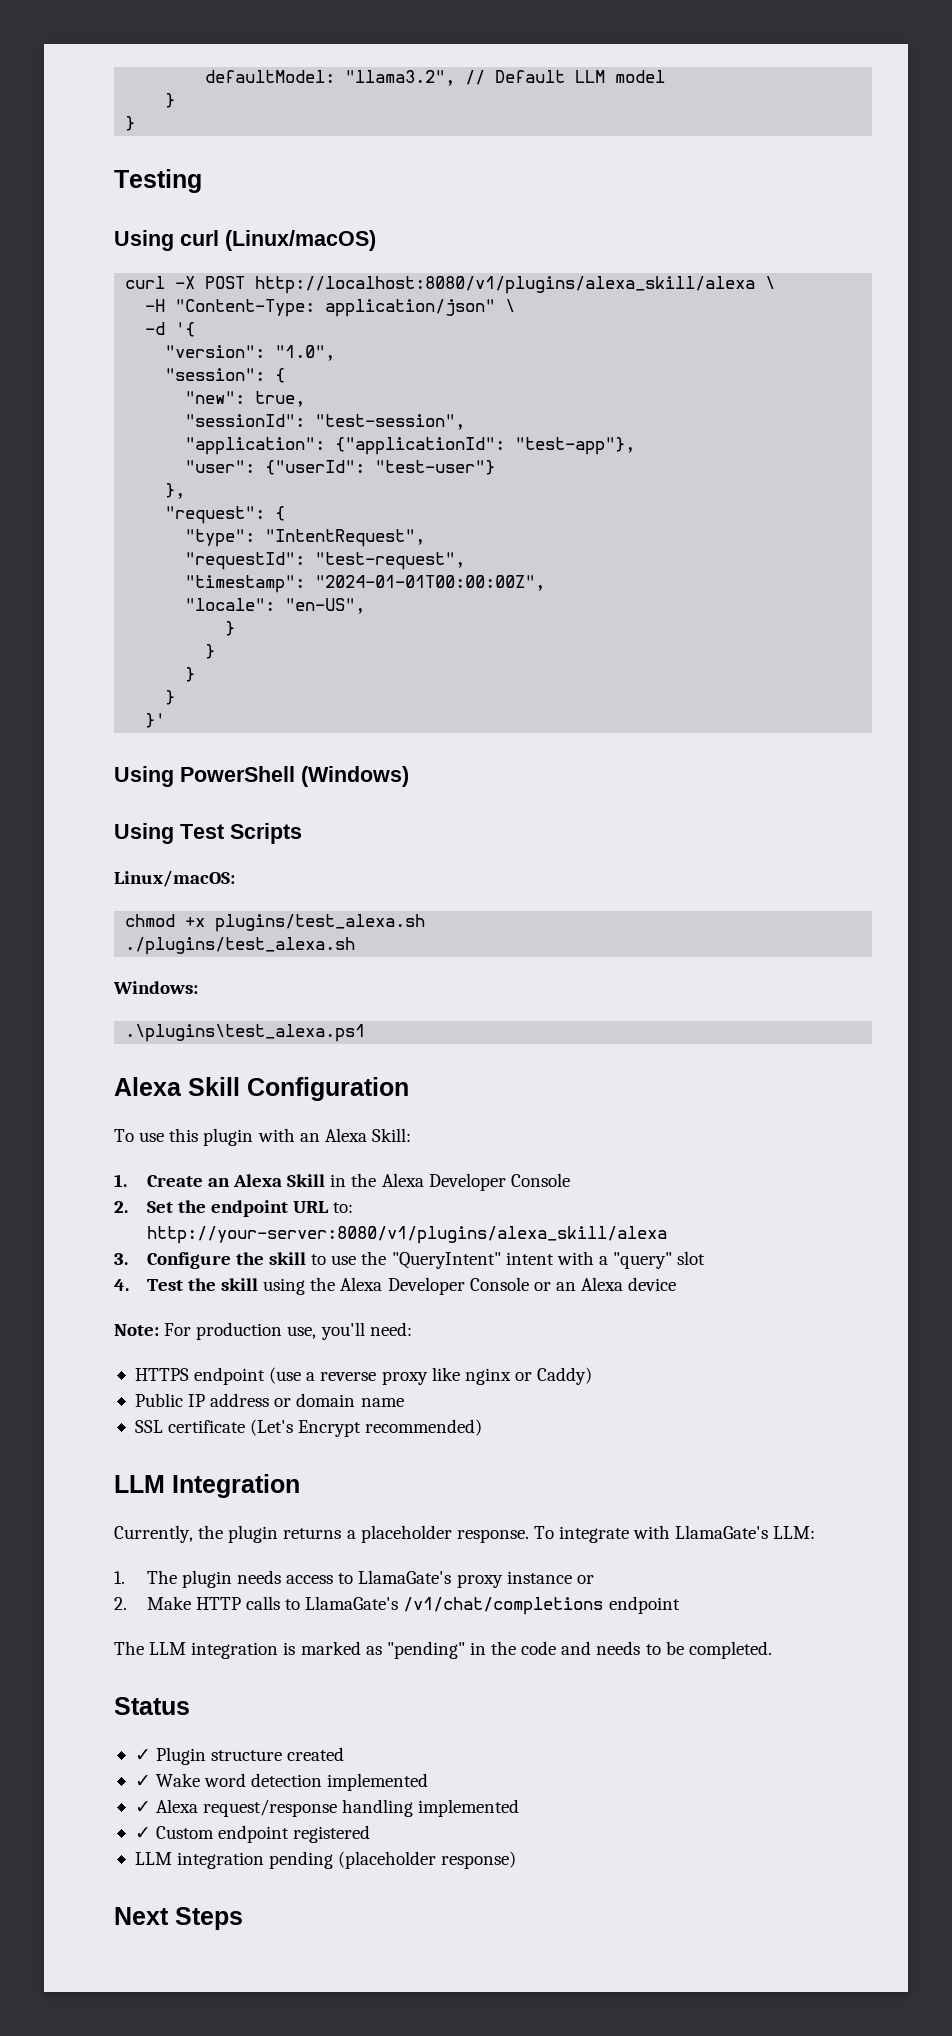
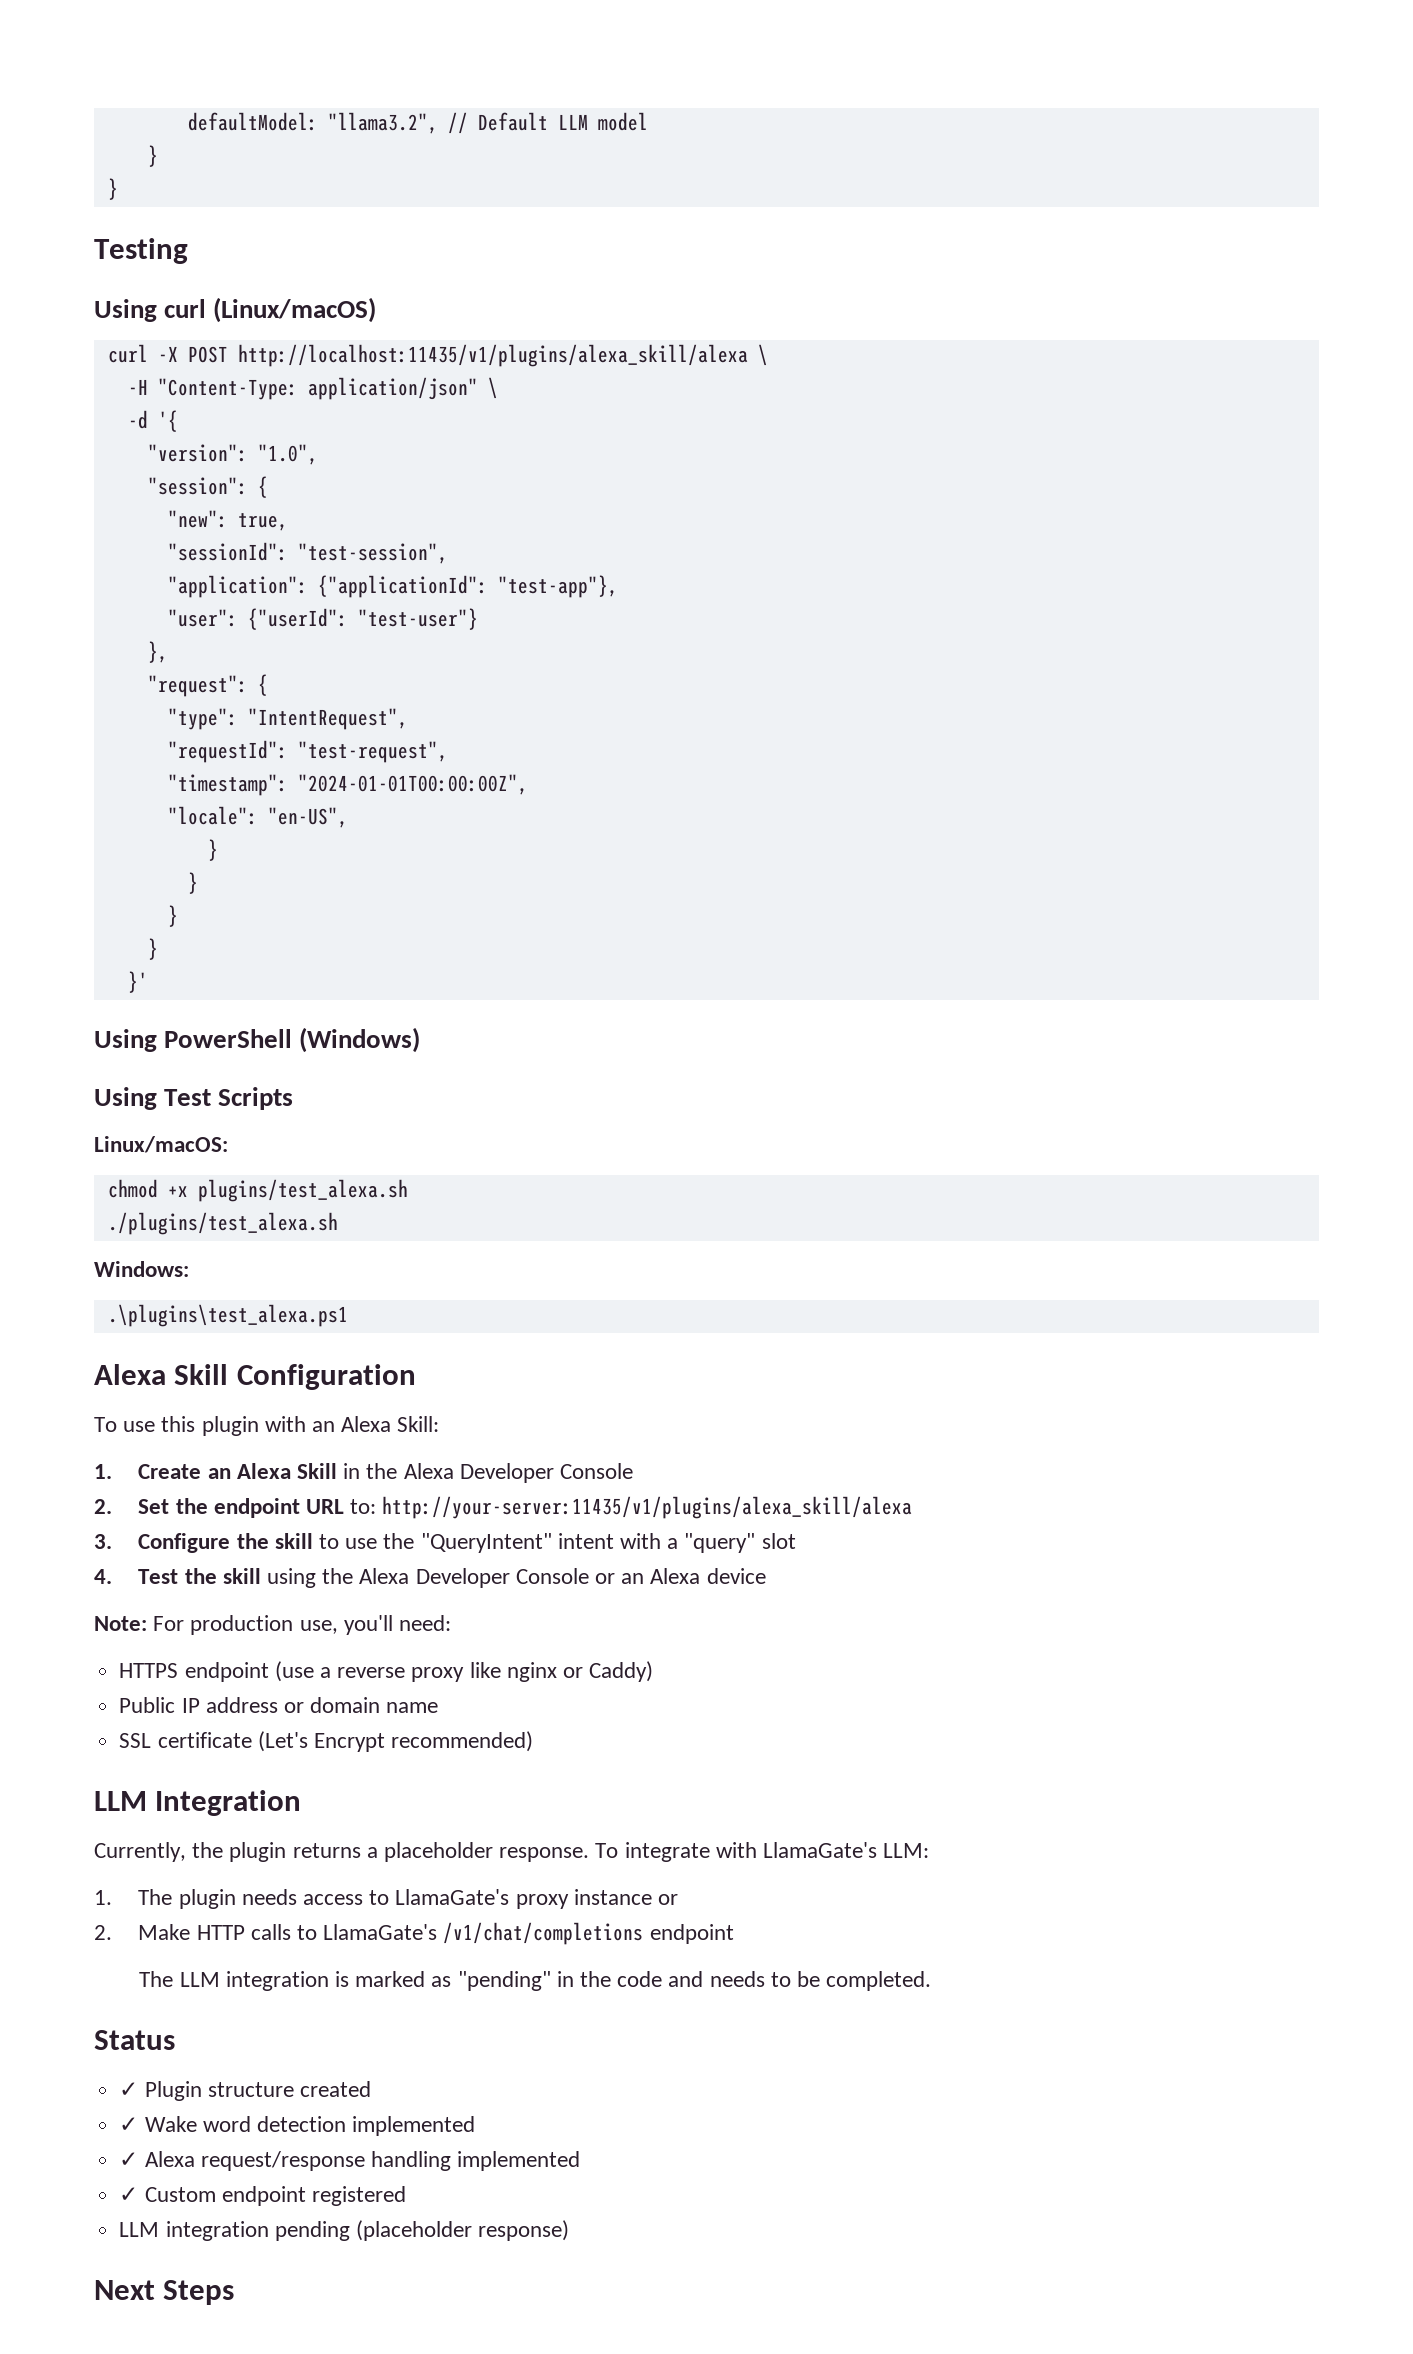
- curl -X POST http://localhost:8080/v1/plugins/alexa_skill/alexa \
+ curl -X POST http://localhost:11435/v1/plugins/alexa_skill/alexa \
- 2. Set the endpoint URL to: http://your-server:8080/v1/plugins/alexa_skill/alexa
+ 2. Set the endpoint URL to: http://your-server:11435/v1/plugins/alexa_skill/alexa

